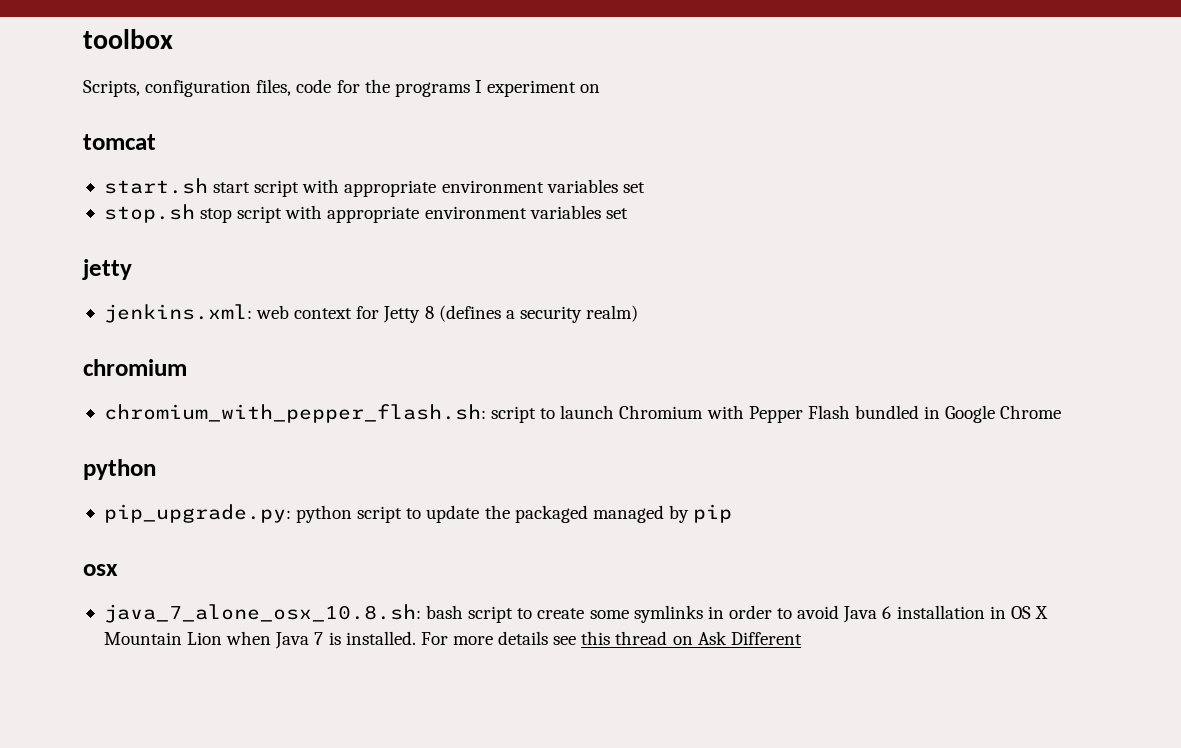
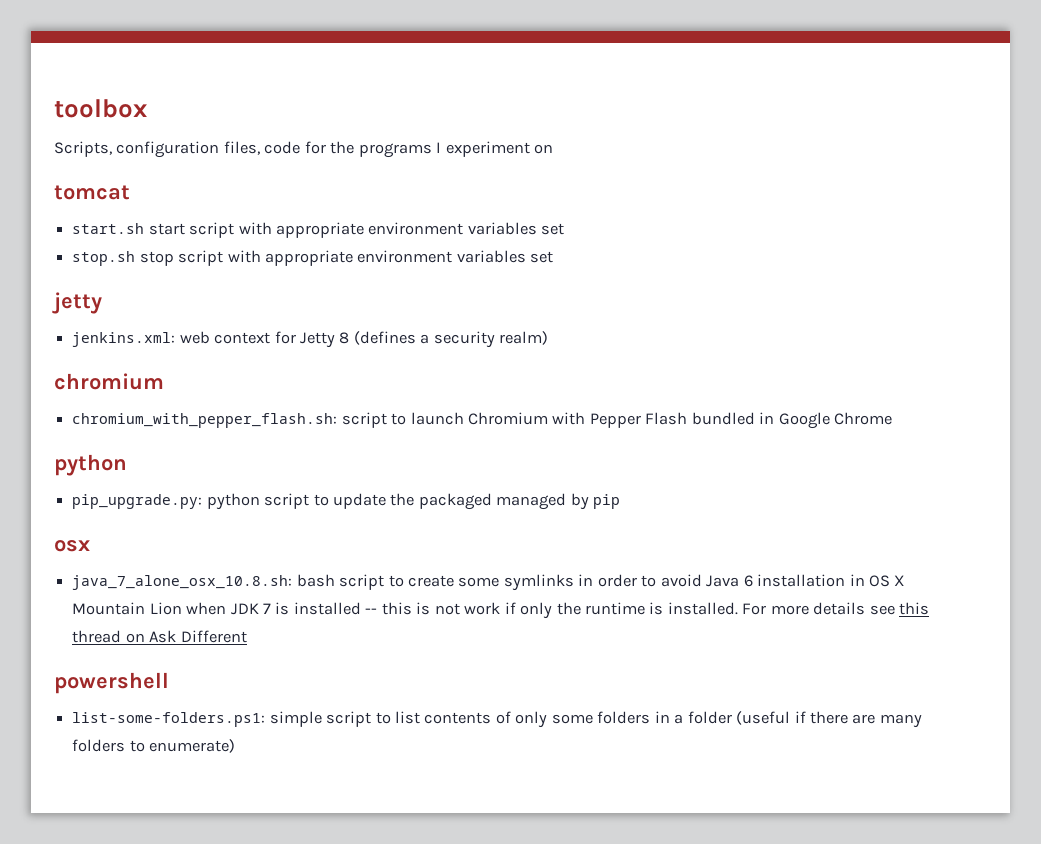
- java_7_alone_osx_10.8.sh: bash script to create some symlinks in order to avoid Java 6 installation in OS X Mountain Lion when Java 7 is installed.
+ java_7_alone_osx_10.8.sh: bash script to create some symlinks in order to avoid Java 6 installation in OS X Mountain Lion when JDK 7 is installed -- this is not work if only the runtime is installed.
+ powershell
+ list-some-folders.ps1: simple script to list contents of only some folders in a folder (useful if there are many folders to enumerate)

